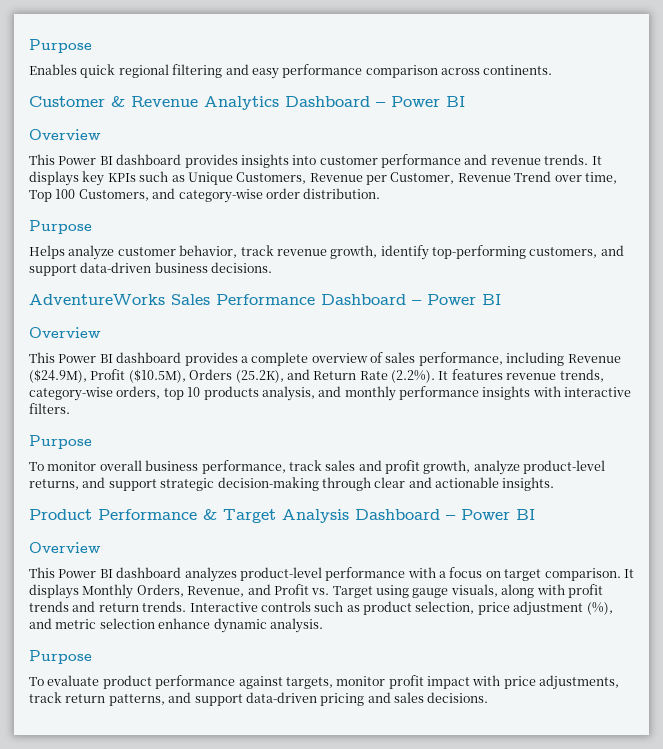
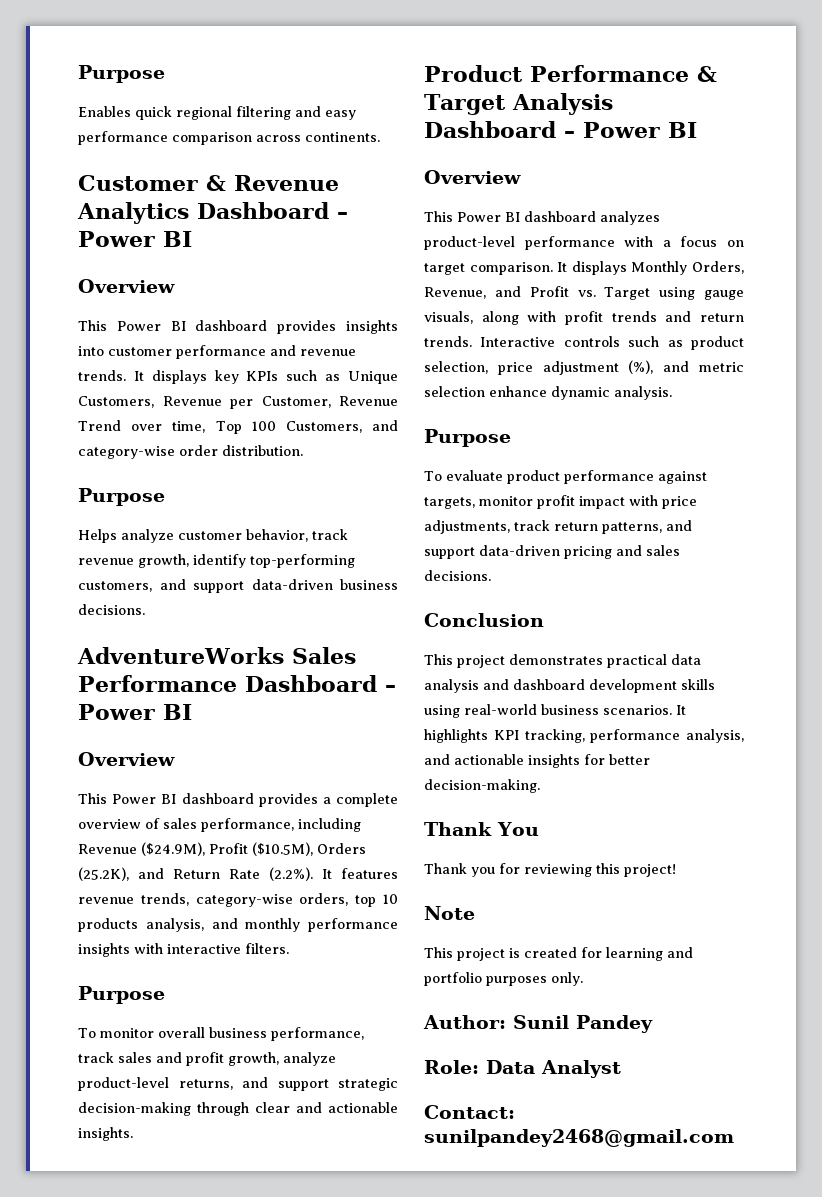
+ Conclusion
+ This project demonstrates practical data analysis and dashboard development skills using real-world business scenarios. It highlights KPI tracking, performance analysis, and actionable insights for better decision-making.
+ Thank You
+ Thank you for reviewing this project!
+ Note
+ This project is created for learning and portfolio purposes only.
+ Author: Sunil Pandey
+ Role: Data Analyst
+ Contact: sunilpandey2468@gmail.com

